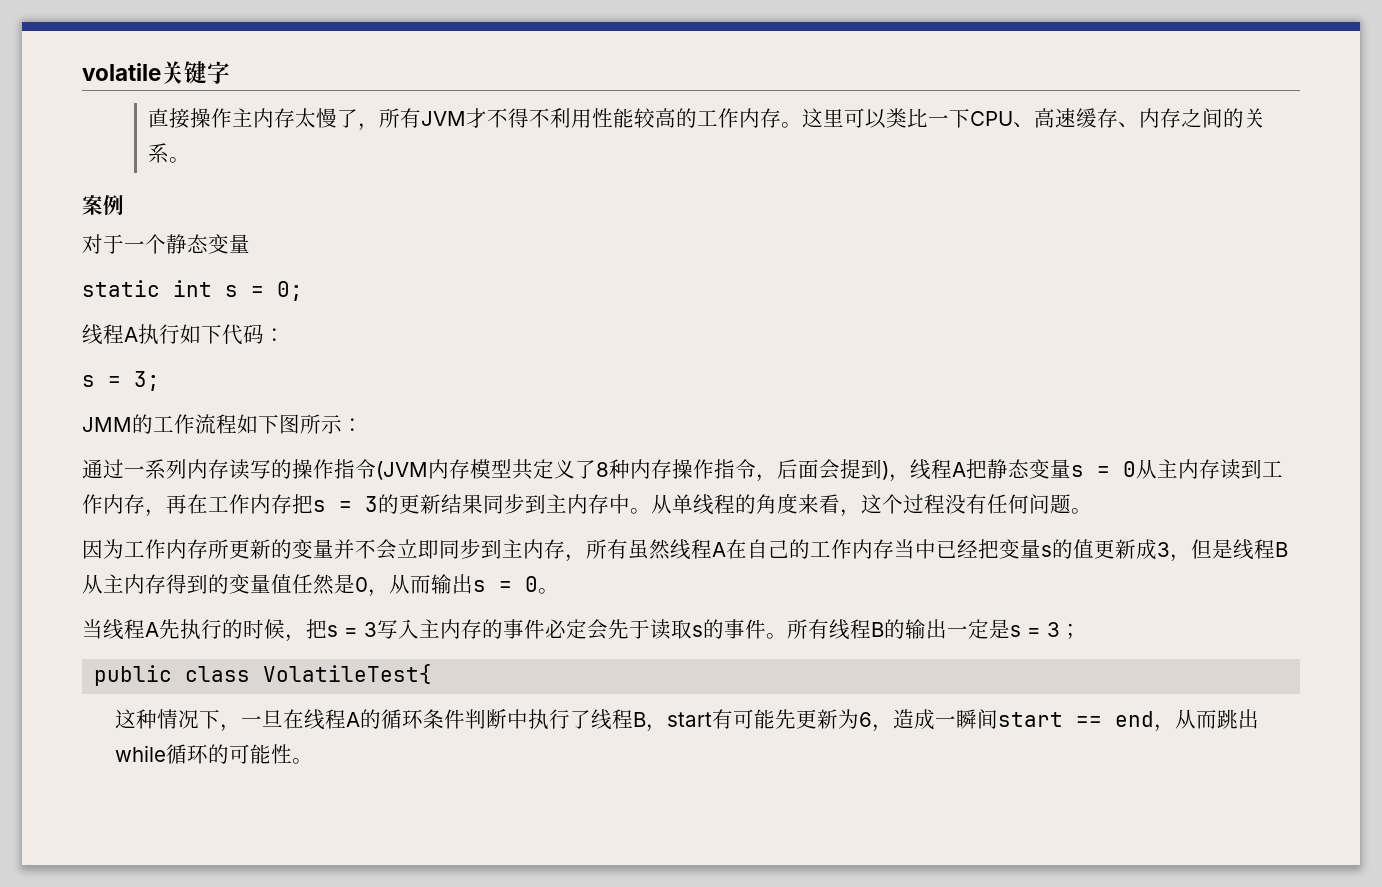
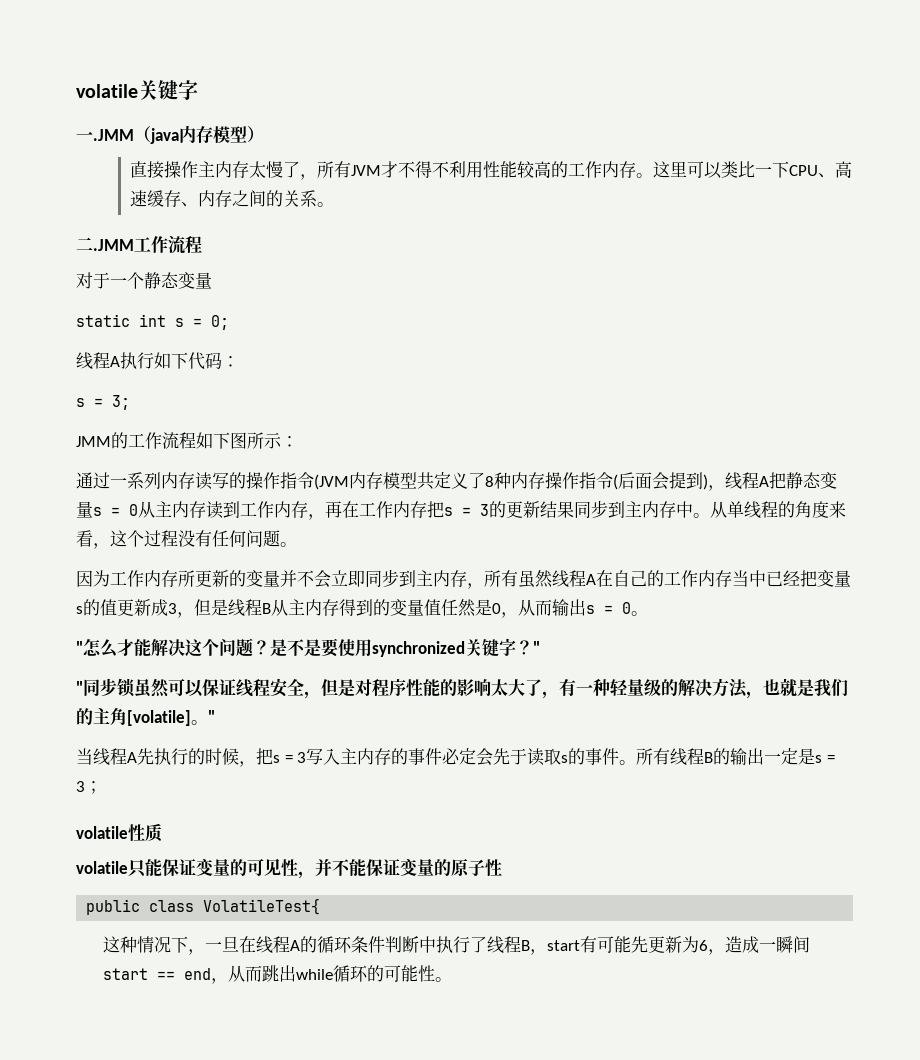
+ 一.JMM（java内存模型）
- 案例
+ 二.JMM工作流程
- 通过一系列内存读写的操作指令(JVM内存模型共定义了8种内存操作指令，后面会提到)，线程A把静态变量s = 0从主内存读到工作内存，再在工作内存把s = 3的更新结果同步到主内存中。
+ 通过一系列内存读写的操作指令(JVM内存模型共定义了8种内存操作指令(后面会提到)，线程A把静态变量s = 0从主内存读到工作内存，再在工作内存把s = 3的更新结果同步到主内存中。
+ "怎么才能解决这个问题？是不是要使用synchronized关键字？"
+ "同步锁虽然可以保证线程安全，但是对程序性能的影响太大了，有一种轻量级的解决方法，也就是我们的主角[volatile]。"
+ volatile性质
+ volatile只能保证变量的可见性，并不能保证变量的原子性

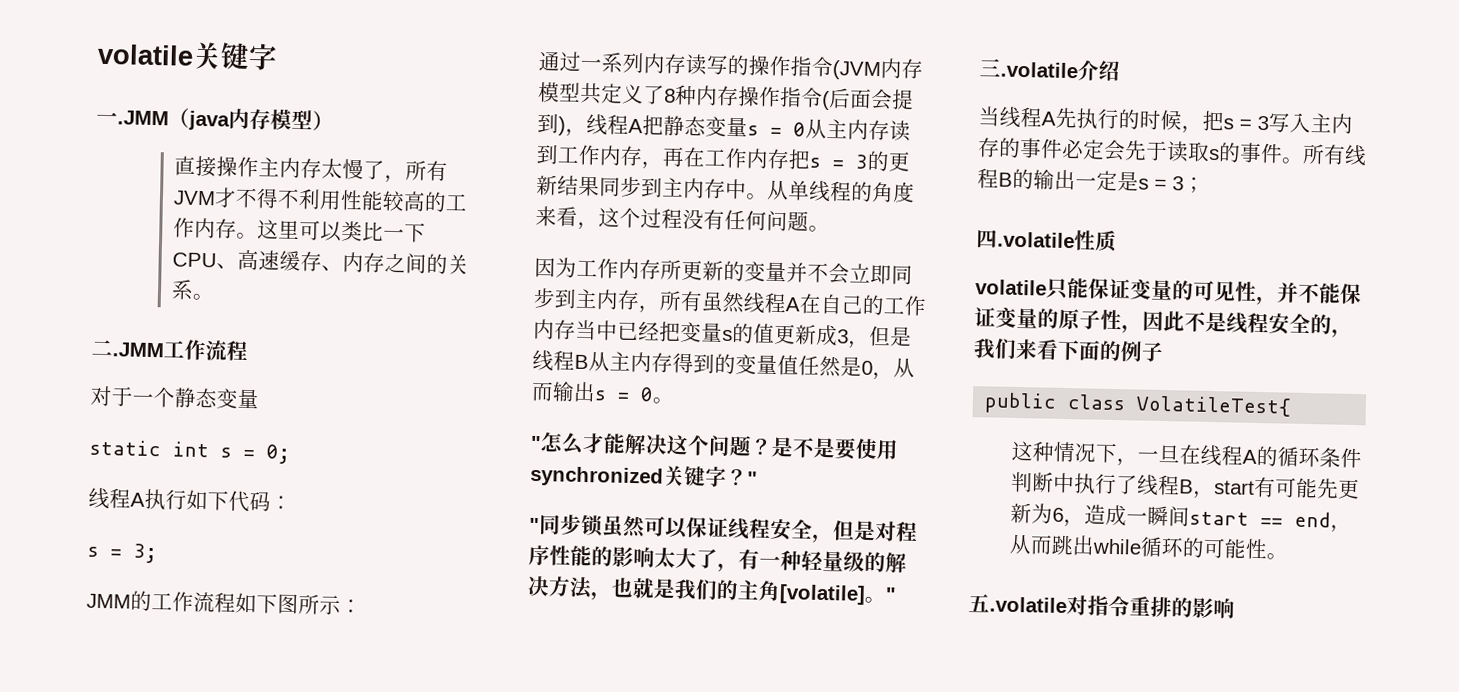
+ 三.volatile介绍
- volatile性质
+ 四.volatile性质
- volatile只能保证变量的可见性，并不能保证变量的原子性
+ volatile只能保证变量的可见性，并不能保证变量的原子性，因此不是线程安全的，我们来看下面的例子
+ 五.volatile对指令重排的影响

